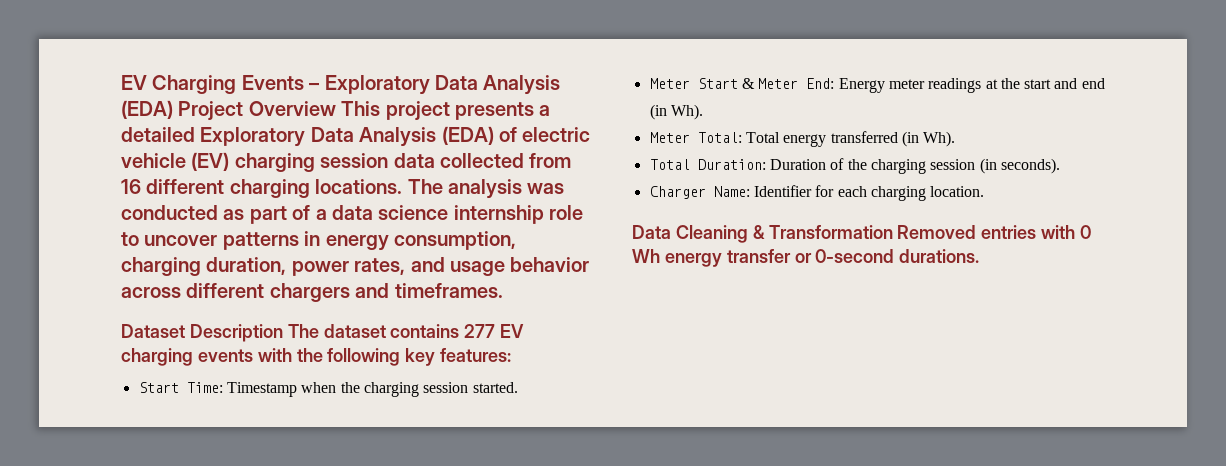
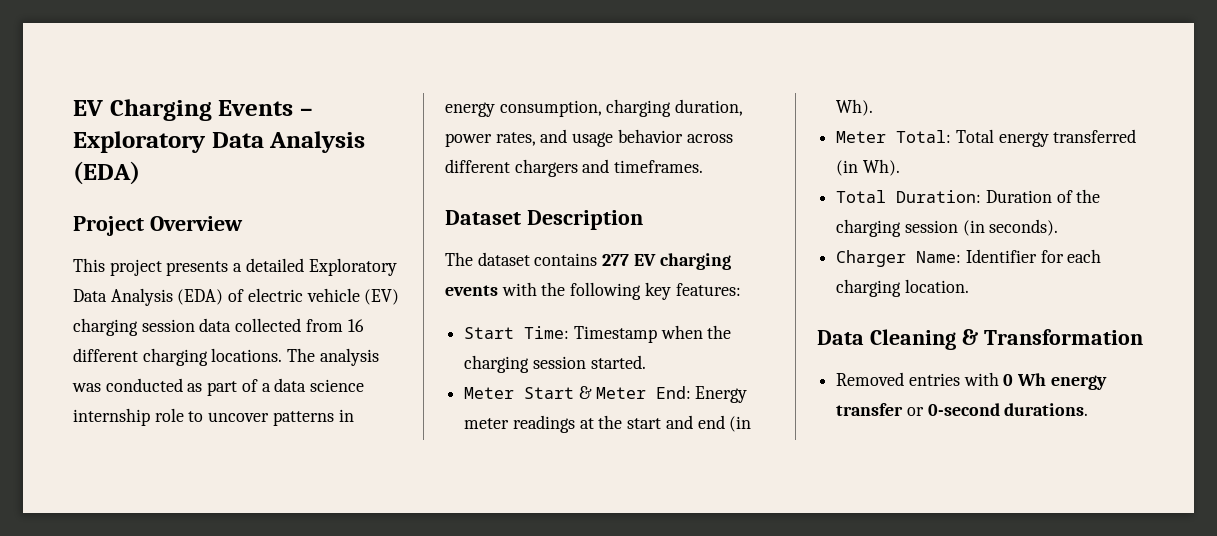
- EV Charging Events – Exploratory Data Analysis (EDA) Project Overview This project presents a detailed Exploratory Data Analysis (EDA) of electric vehicle (EV) charging session data collected from 16 different charging locations.
+ EV Charging Events – Exploratory Data Analysis (EDA)
+ Project Overview
+ This project presents a detailed Exploratory Data Analysis (EDA) of electric vehicle (EV) charging session data collected from 16 different charging locations.
- Dataset Description The dataset contains 277 EV charging events with the following key features:
+ Dataset Description
+ The dataset contains 277 EV charging events with the following key features:
- Data Cleaning & Transformation Removed entries with 0 Wh energy transfer or 0-second durations.
+ Data Cleaning & Transformation
+ Removed entries with 0 Wh energy transfer or 0-second durations.

